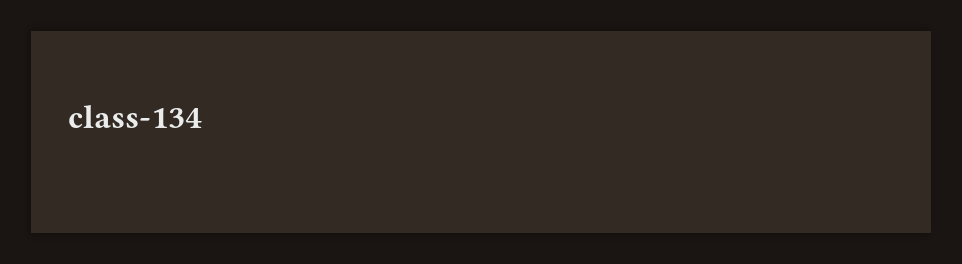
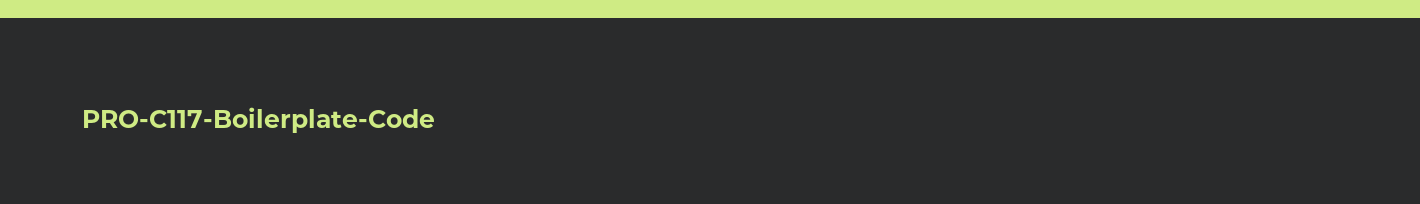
- class-134
+ PRO-C117-Boilerplate-Code

